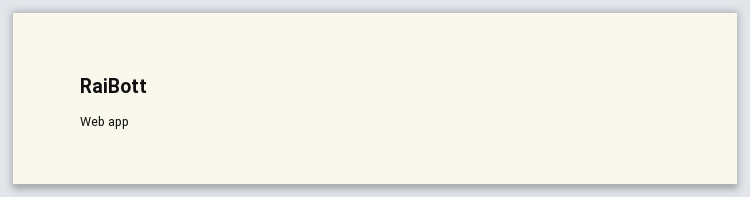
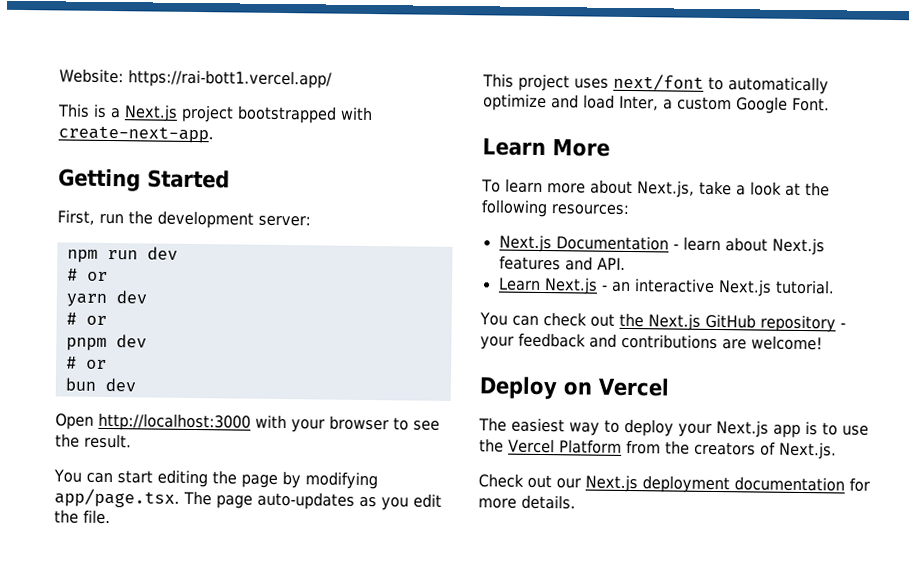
- RaiBott
- Web app
+ Website: https://rai-bott1.vercel.app/
+ This is a Next.js project bootstrapped with create-next-app.
+ Getting Started
+ First, run the development server:
+ npm run dev
+ # or
+ yarn dev
+ # or
+ pnpm dev
+ # or
+ bun dev
+ Open http://localhost:3000 with your browser to see the result.
+ You can start editing the page by modifying app/page.tsx. The page auto-updates as you edit the file.
+ This project uses next/font to automatically optimize and load Inter, a custom Google Font.
+ Learn More
+ To learn more about Next.js, take a look at the following resources:
+ Next.js Documentation - learn about Next.js features and API.
+ Learn Next.js - an interactive Next.js tutorial.
+ You can check out the Next.js GitHub repository - your feedback and contributions are welcome!
+ Deploy on Vercel
+ The easiest way to deploy your Next.js app is to use the Vercel Platform from the creators of Next.js.
+ Check out our Next.js deployment documentation for more details.

